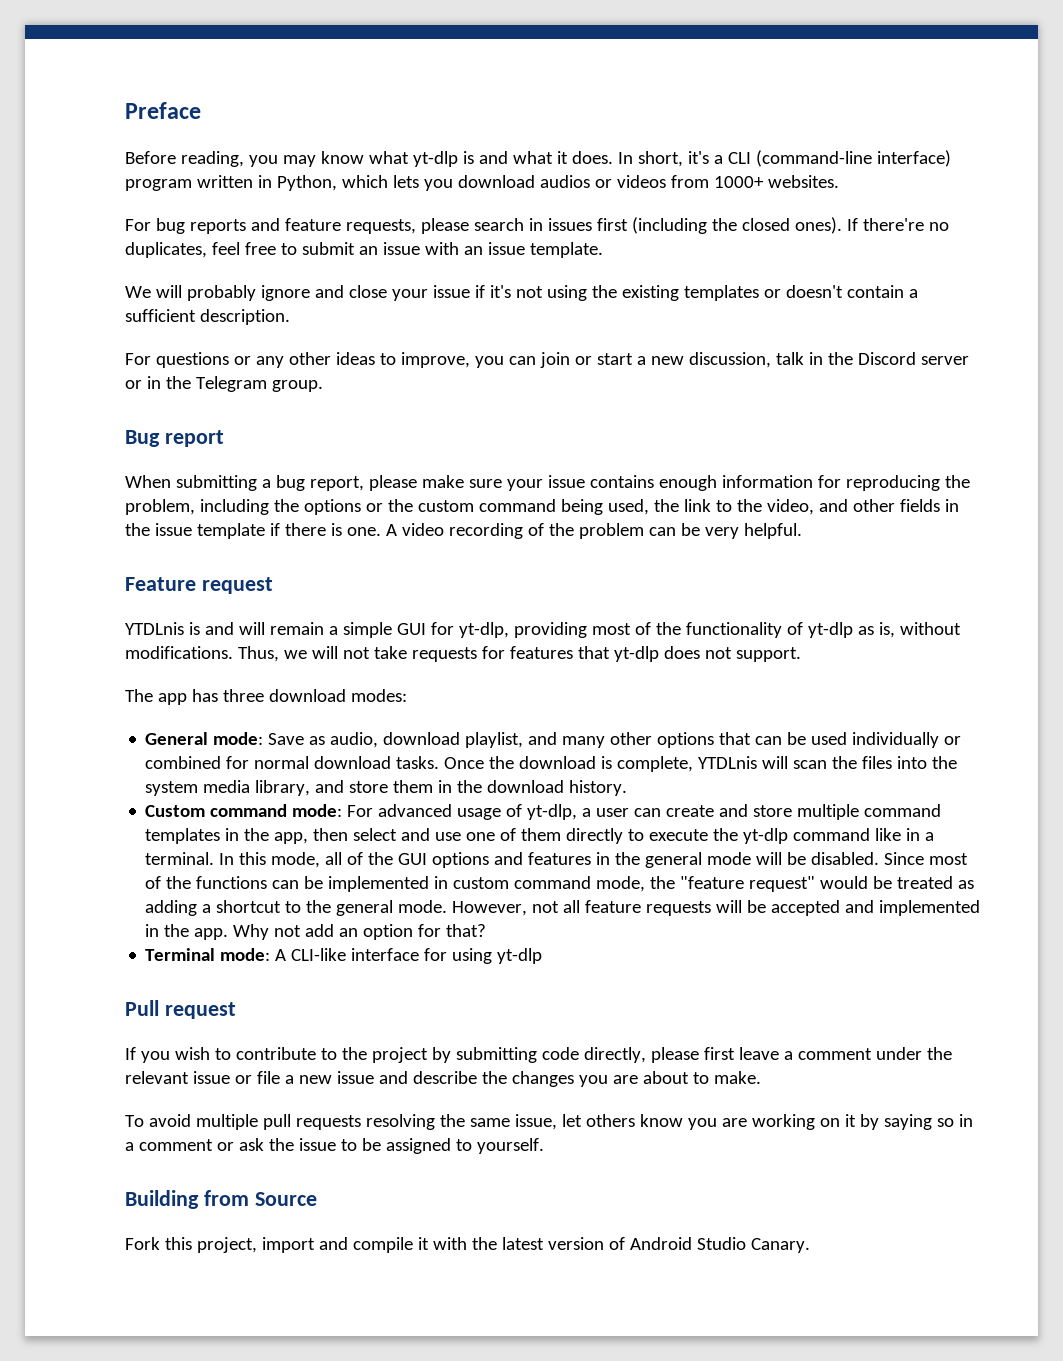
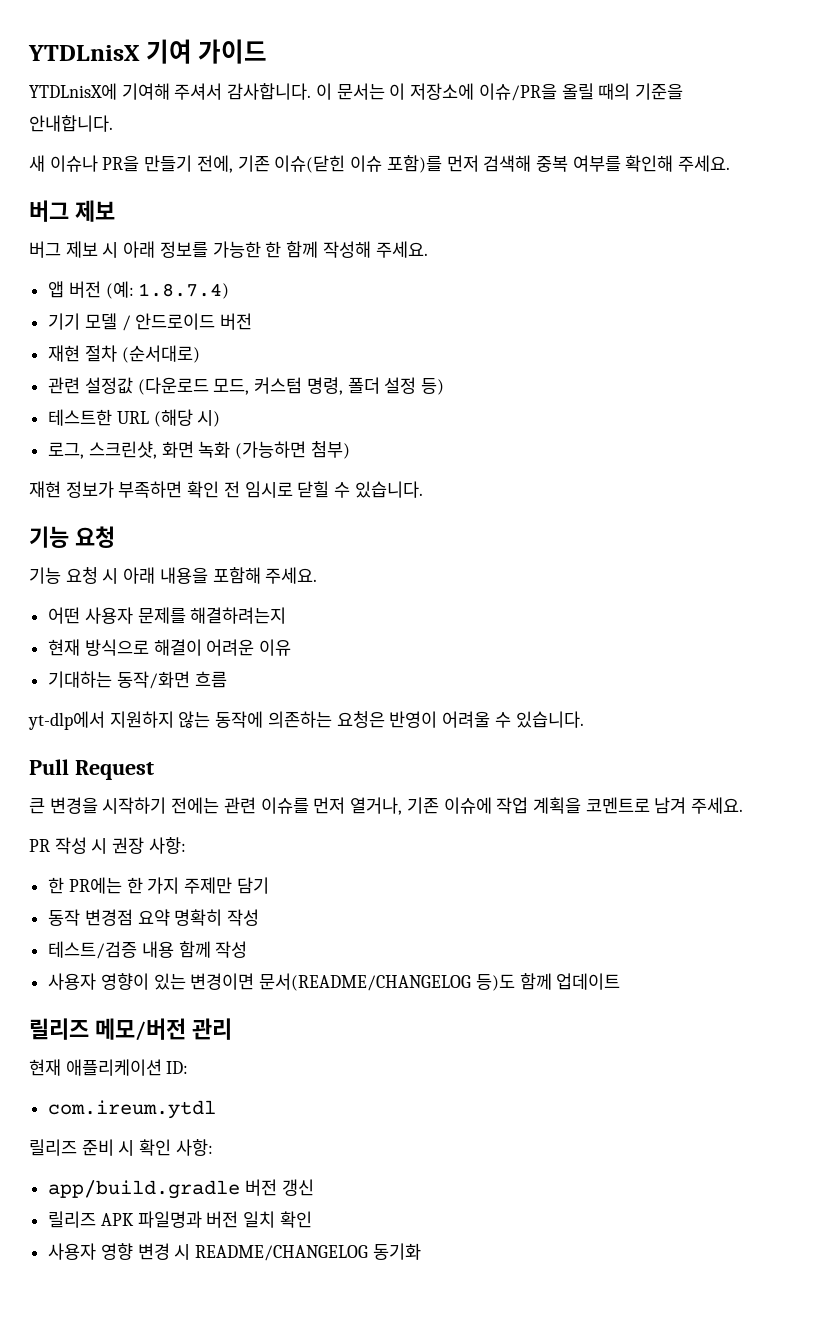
- Preface
- Before reading, you may know what yt-dlp is and what it does. In short, it's a CLI (command-line interface) program written in Python, which lets you download audios or videos from 1000+ websites.
- For bug reports and feature requests, please search in issues first (including the closed ones). If there're no duplicates, feel free to submit an issue with an issue template.
- We will probably ignore and close your issue if it's not using the existing templates or doesn't contain a sufficient description.
- For questions or any other ideas to improve, you can join or start a new discussion, talk in the Discord server or in the Telegram group.
- Bug report
- When submitting a bug report, please make sure your issue contains enough information for reproducing the problem, including the options or the custom command being used, the link to the video, and other fields in the issue template if there is one. A video recording of the problem can be very helpful.
- Feature request
- YTDLnis is and will remain a simple GUI for yt-dlp, providing most of the functionality of yt-dlp as is, without modifications. Thus, we will not take requests for features that yt-dlp does not support.
- The app has three download modes:
- General mode: Save as audio, download playlist, and many other options that can be used individually or combined for normal download tasks. Once the download is complete, YTDLnis will scan the files into the system media library, and store them in the download history.
- Custom command mode: For advanced usage of yt-dlp, a user can create and store multiple command templates in the app, then select and use one of them directly to execute the yt-dlp command like in a terminal. In this mode, all of the GUI options and features in the general mode will be disabled. Since most of the functions can be implemented in custom command mode, the "feature request" would be treated as adding a shortcut to the general mode. However, not all feature requests will be accepted and implemented in the app. Why not add an option for that?
- Terminal mode: A CLI-like interface for using yt-dlp
- Pull request
- If you wish to contribute to the project by submitting code directly, please first leave a comment under the relevant issue or file a new issue and describe the changes you are about to make.
- To avoid multiple pull requests resolving the same issue, let others know you are working on it by saying so in a comment or ask the issue to be assigned to yourself.
- Building from Source
- Fork this project, import and compile it with the latest version of Android Studio Canary.
+ YTDLnisX 기여 가이드
+ YTDLnisX에 기여해 주셔서 감사합니다. 이 문서는 이 저장소에 이슈/PR을 올릴 때의 기준을 안내합니다.
+ 새 이슈나 PR을 만들기 전에, 기존 이슈(닫힌 이슈 포함)를 먼저 검색해 중복 여부를 확인해 주세요.
+ 버그 제보
+ 버그 제보 시 아래 정보를 가능한 한 함께 작성해 주세요.
+ 앱 버전 (예: 1.8.7.4)
+ 기기 모델 / 안드로이드 버전
+ 재현 절차 (순서대로)
+ 관련 설정값 (다운로드 모드, 커스텀 명령, 폴더 설정 등)
+ 테스트한 URL (해당 시)
+ 로그, 스크린샷, 화면 녹화 (가능하면 첨부)
+ 재현 정보가 부족하면 확인 전 임시로 닫힐 수 있습니다.
+ 기능 요청
+ 기능 요청 시 아래 내용을 포함해 주세요.
+ 어떤 사용자 문제를 해결하려는지
+ 현재 방식으로 해결이 어려운 이유
+ 기대하는 동작/화면 흐름
+ yt-dlp에서 지원하지 않는 동작에 의존하는 요청은 반영이 어려울 수 있습니다.
+ Pull Request
+ 큰 변경을 시작하기 전에는 관련 이슈를 먼저 열거나, 기존 이슈에 작업 계획을 코멘트로 남겨 주세요.
+ PR 작성 시 권장 사항:
+ 한 PR에는 한 가지 주제만 담기
+ 동작 변경점 요약 명확히 작성
+ 테스트/검증 내용 함께 작성
+ 사용자 영향이 있는 변경이면 문서(README/CHANGELOG 등)도 함께 업데이트
+ 릴리즈 메모/버전 관리
+ 현재 애플리케이션 ID:
+ com.ireum.ytdl
+ 릴리즈 준비 시 확인 사항:
+ app/build.gradle 버전 갱신
+ 릴리즈 APK 파일명과 버전 일치 확인
+ 사용자 영향 변경 시 README/CHANGELOG 동기화

